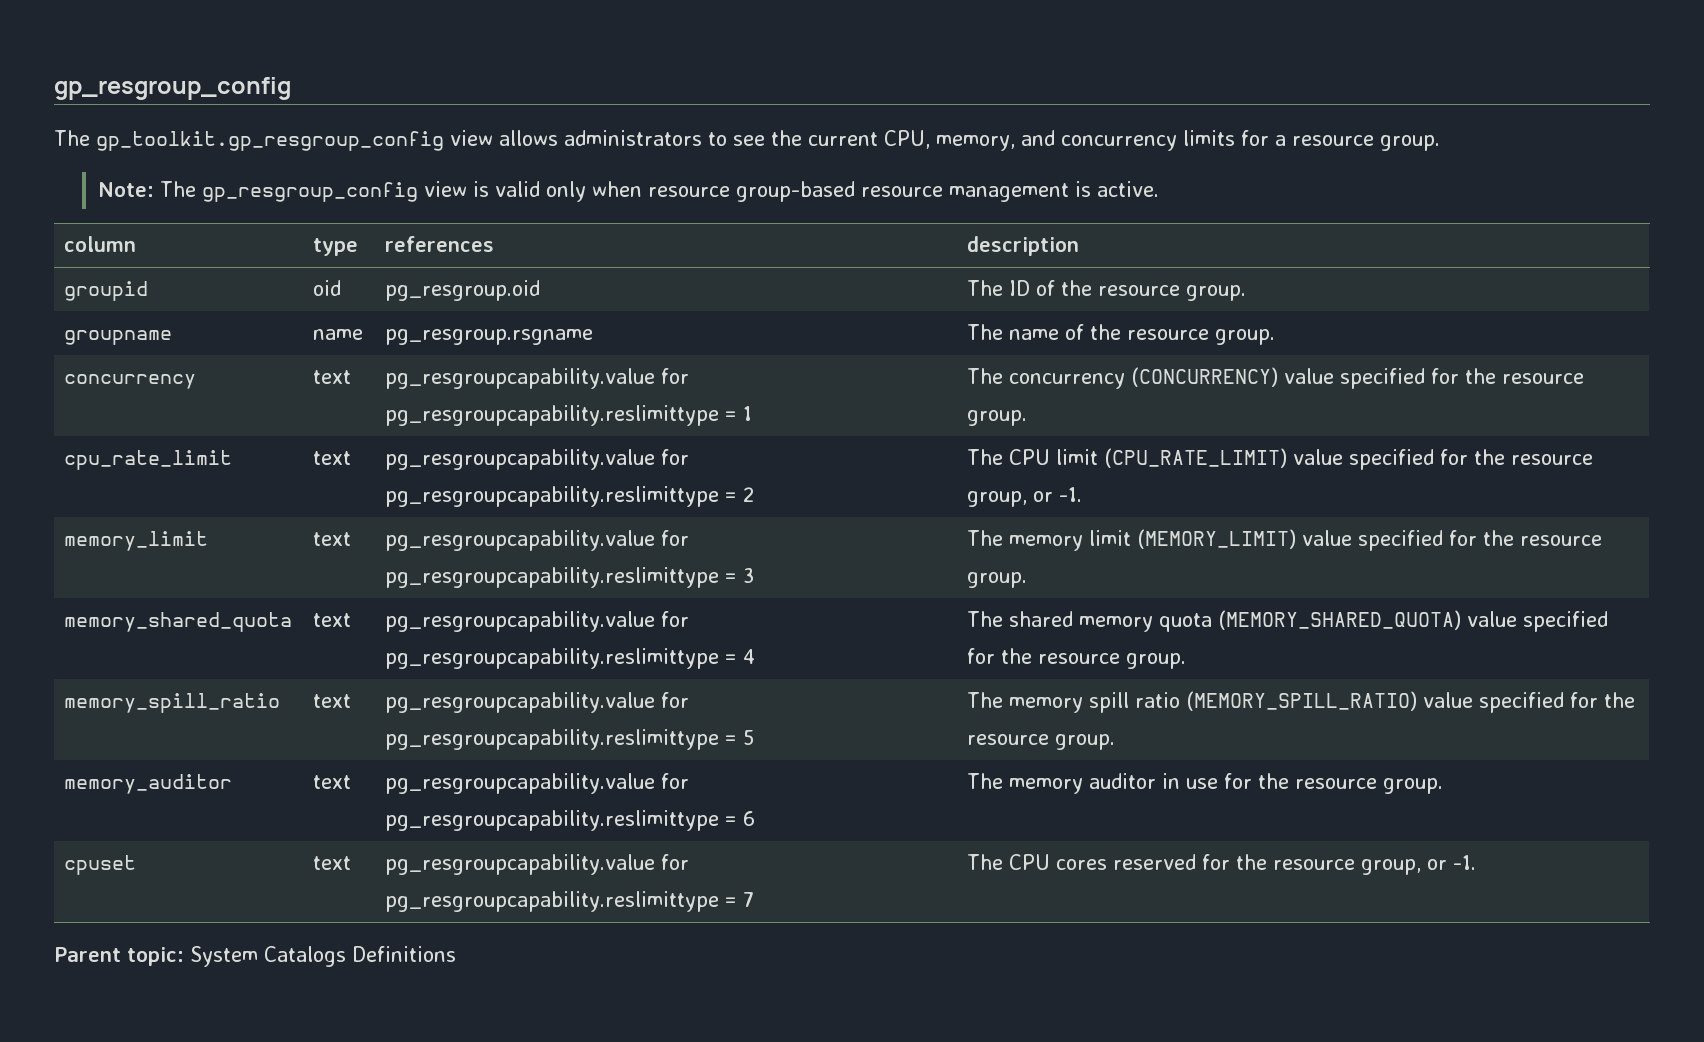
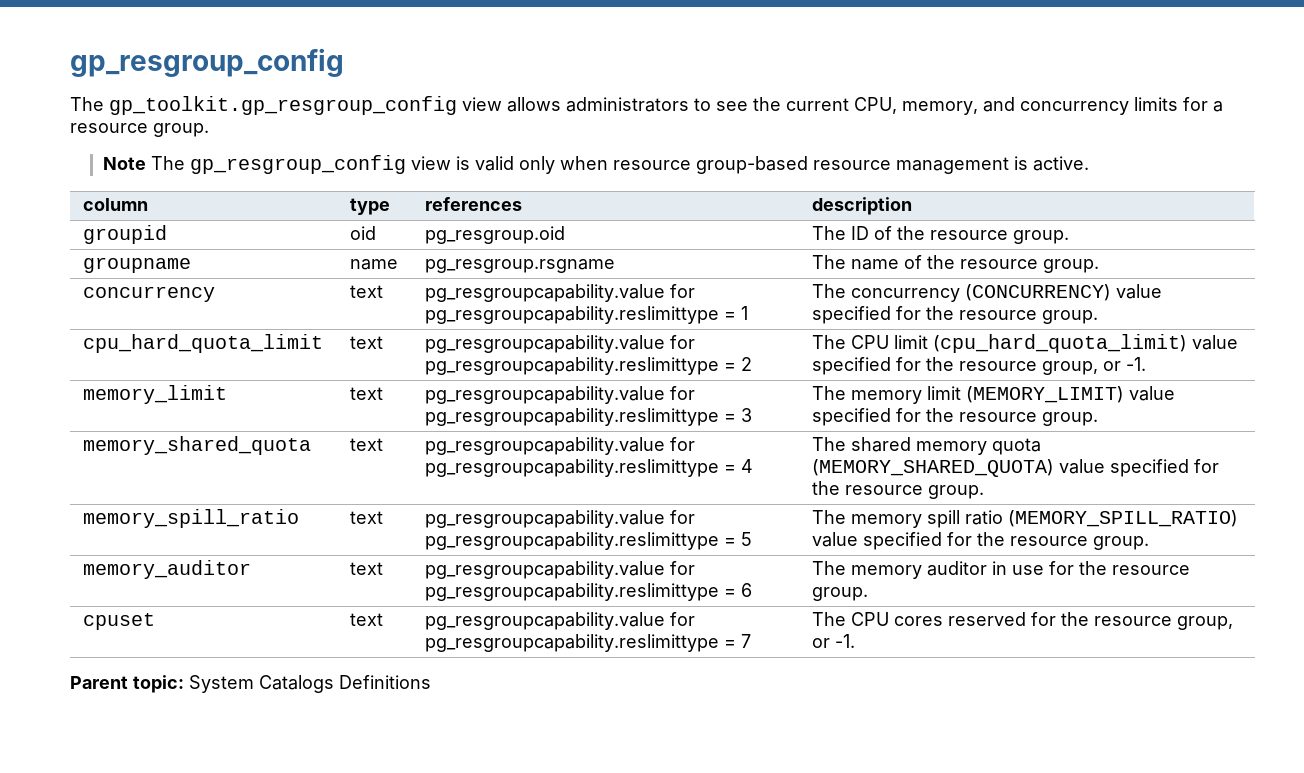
- Note: The gp_resgroup_config view is valid only when resource group-based resource management is active.
+ Note The gp_resgroup_config view is valid only when resource group-based resource management is active.
- cpu_rate_limit | text | pg_resgroupcapability.value for pg_resgroupcapability.reslimittype = 2 | The CPU limit (CPU_RATE_LIMIT) value specified for the resource group, or -1.
+ cpu_hard_quota_limit | text | pg_resgroupcapability.value for pg_resgroupcapability.reslimittype = 2 | The CPU limit (cpu_hard_quota_limit) value specified for the resource group, or -1.

